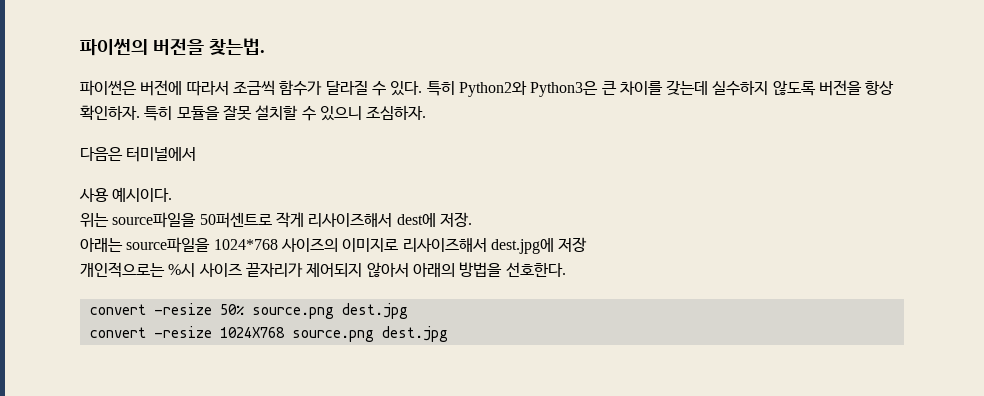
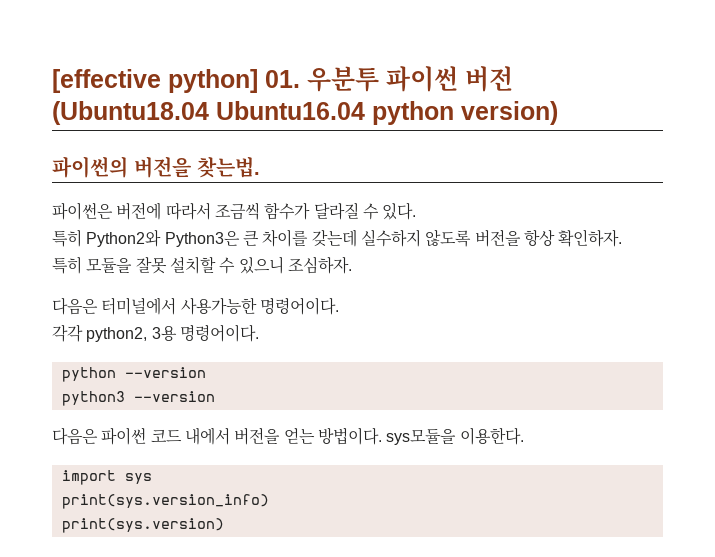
+ [effective python] 01. 우분투 파이썬 버전 (Ubuntu18.04 Ubuntu16.04 python version)
- 파이썬은 버전에 따라서 조금씩 함수가 달라질 수 있다. 특히 Python2와 Python3은 큰 차이를 갖는데 실수하지 않도록 버전을 항상 확인하자. 특히 모듈을 잘못 설치할 수 있으니 조심하자.
+ 파이썬은 버전에 따라서 조금씩 함수가 달라질 수 있다.
+ 특히 Python2와 Python3은 큰 차이를 갖는데 실수하지 않도록 버전을 항상 확인하자.
+ 특히 모듈을 잘못 설치할 수 있으니 조심하자.
- 다음은 터미널에서
- 사용 예시이다.
- 위는 source파일을 50퍼센트로 작게 리사이즈해서 dest에 저장.
- 아래는 source파일을 1024*768 사이즈의 이미지로 리사이즈해서 dest.jpg에 저장
- 개인적으로는 %시 사이즈 끝자리가 제어되지 않아서 아래의 방법을 선호한다.
- convert -resize 50% source.png dest.jpg
- convert -resize 1024X768 source.png dest.jpg
+ 다음은 터미널에서 사용가능한 명령어이다.
+ 각각 python2, 3용 명령어이다.
+ python --version
+ python3 --version
+ 다음은 파이썬 코드 내에서 버전을 얻는 방법이다. sys모듈을 이용한다.
+ import sys
+ print(sys.version_info)
+ print(sys.version)

